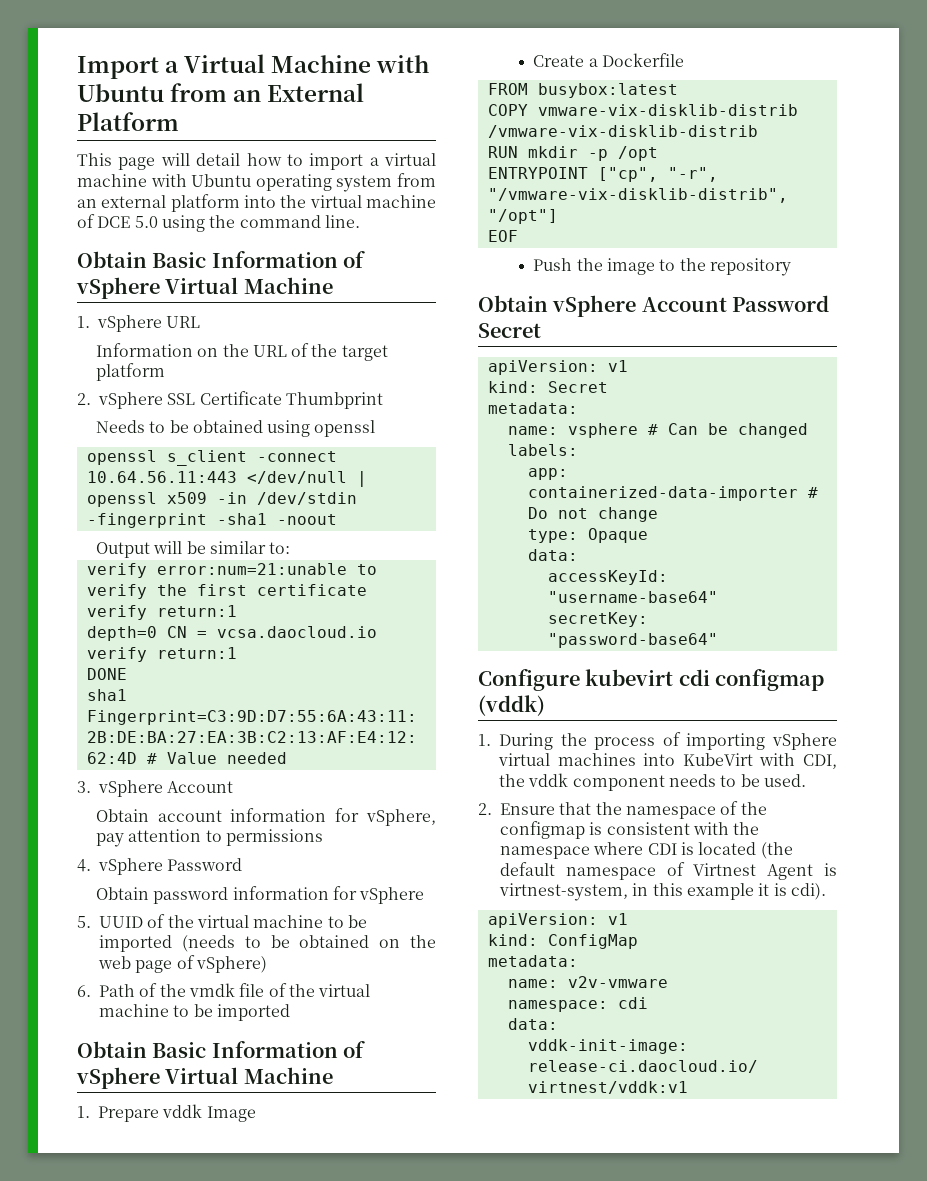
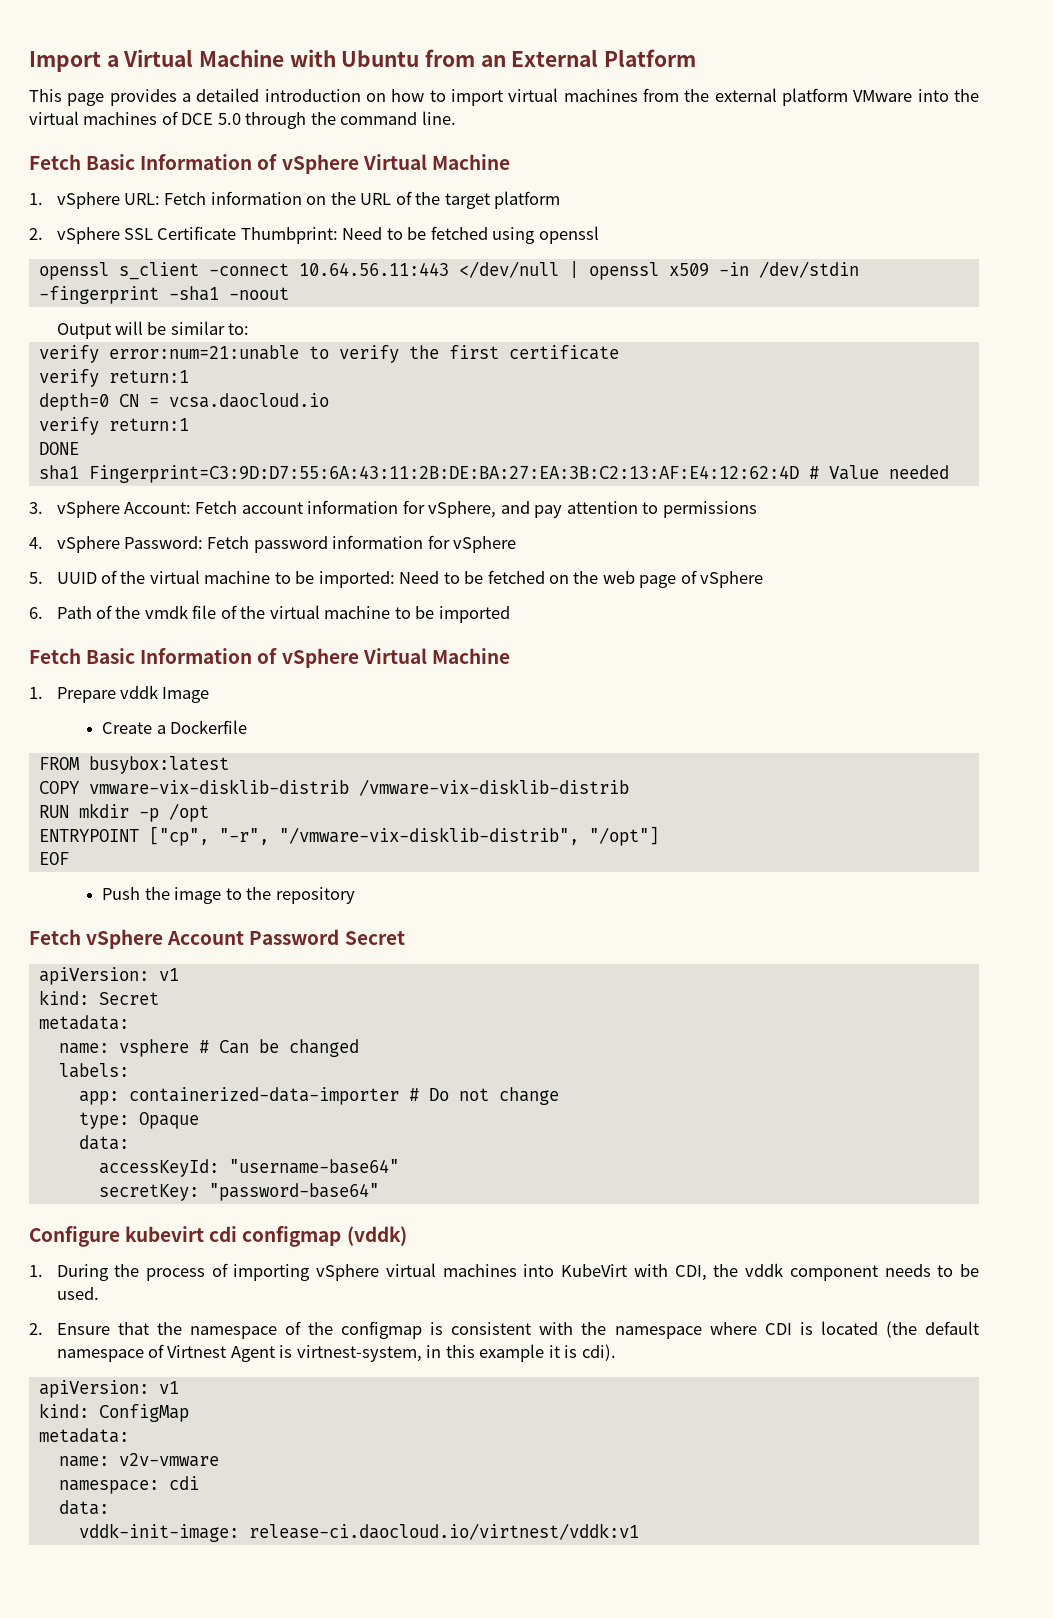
- This page will detail how to import a virtual machine with Ubuntu operating system from an external platform into the virtual machine of DCE 5.0 using the command line.
- Obtain Basic Information of vSphere Virtual Machine
+ This page provides a detailed introduction on how to import virtual machines from the external platform VMware into the virtual machines of DCE 5.0 through the command line.
+ Fetch Basic Information of vSphere Virtual Machine
- 1. vSphere URL
- Information on the URL of the target platform
+ 1. vSphere URL: Fetch information on the URL of the target platform
- 2. vSphere SSL Certificate Thumbprint
- Needs to be obtained using openssl
+ 2. vSphere SSL Certificate Thumbprint: Need to be fetched using openssl
- 3. vSphere Account
- Obtain account information for vSphere, pay attention to permissions
+ 3. vSphere Account: Fetch account information for vSphere, and pay attention to permissions
- 4. vSphere Password
- Obtain password information for vSphere
+ 4. vSphere Password: Fetch password information for vSphere
- 5. UUID of the virtual machine to be imported (needs to be obtained on the web page of vSphere)
+ 5. UUID of the virtual machine to be imported: Need to be fetched on the web page of vSphere
  6. Path of the vmdk file of the virtual machine to be imported
- Obtain Basic Information of vSphere Virtual Machine
+ Fetch Basic Information of vSphere Virtual Machine
- Obtain vSphere Account Password Secret
+ Fetch vSphere Account Password Secret

